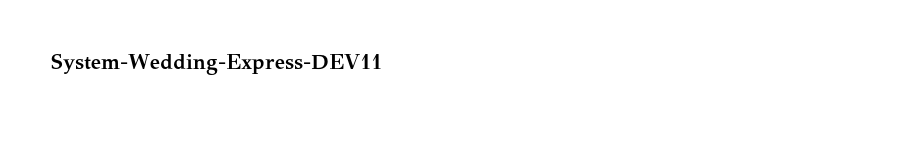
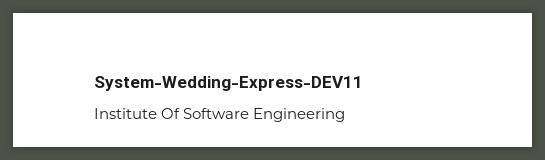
+ Institute Of Software Engineering

